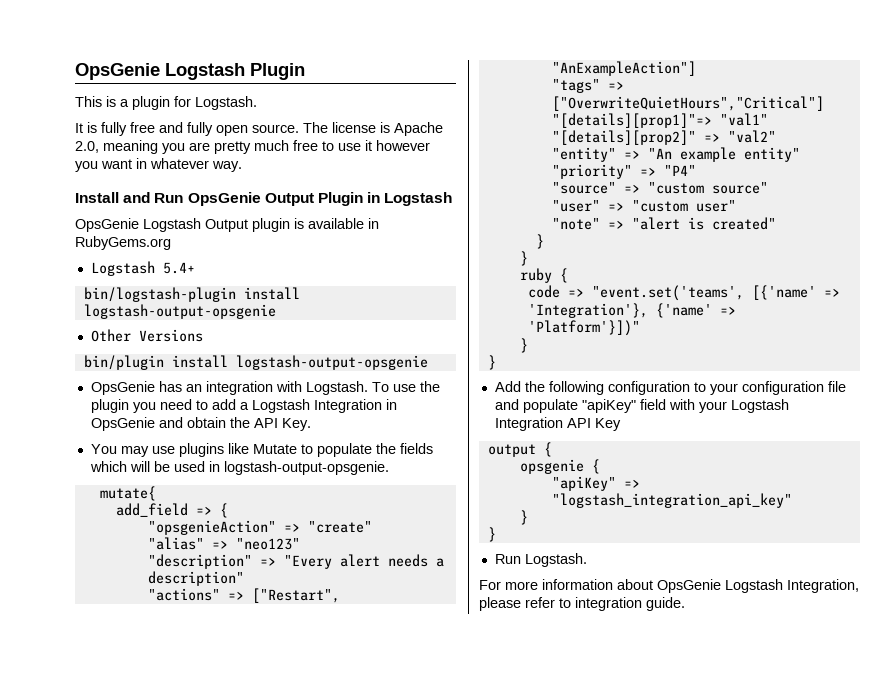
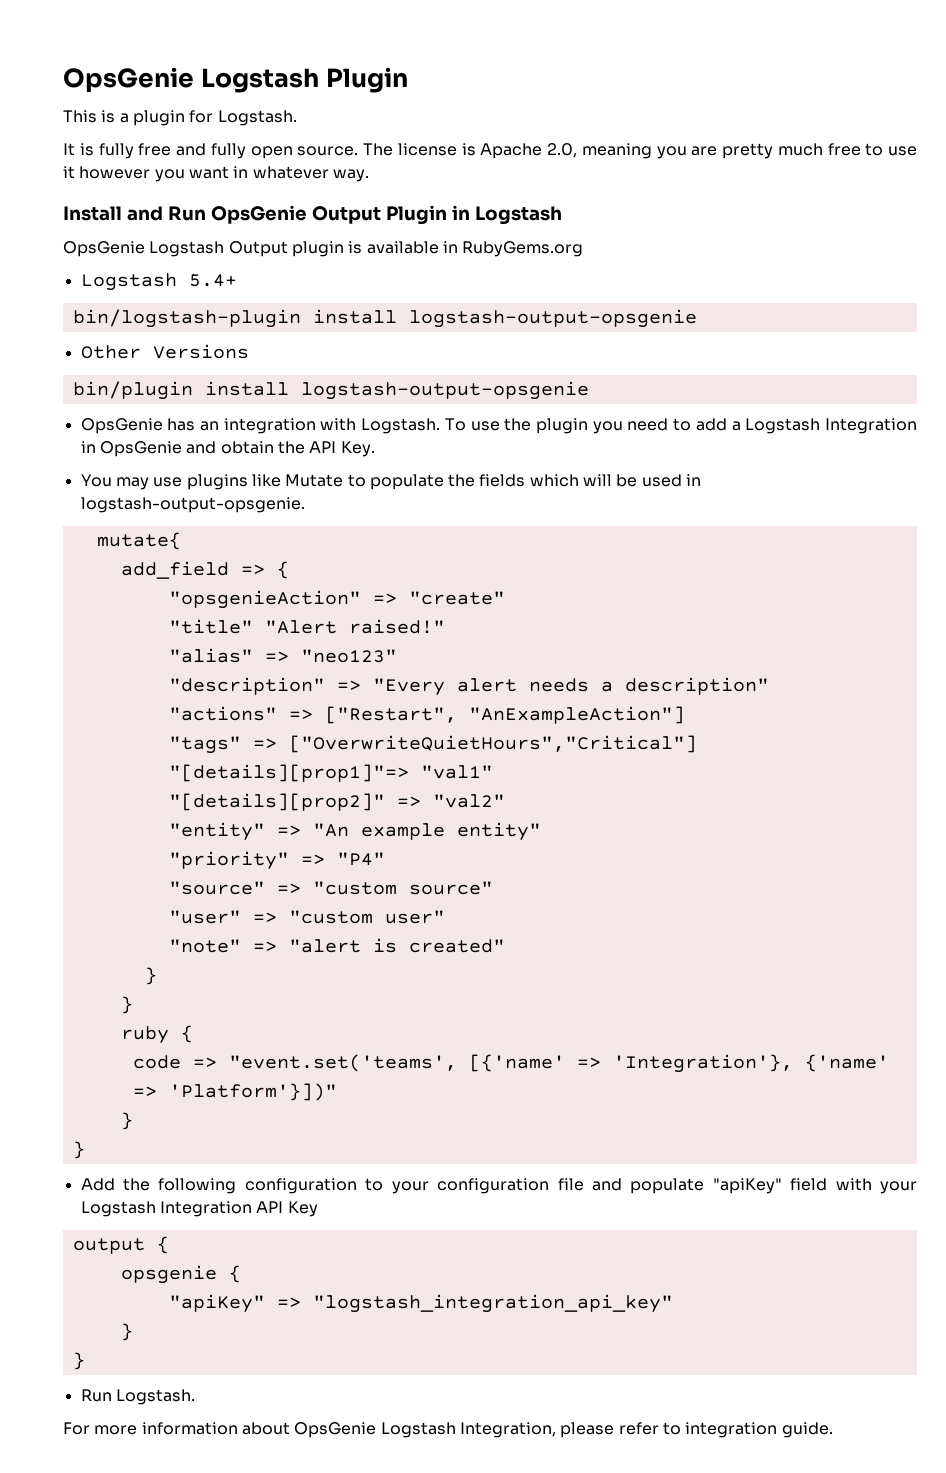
+ "title" "Alert raised!"

